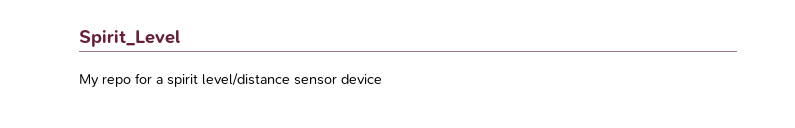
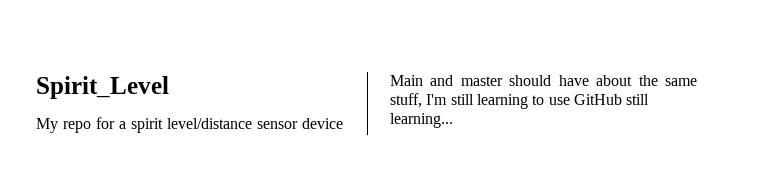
- My repo for a spirit level/distance sensor device
+ My repo for a spirit level/distance sensor device Main and master should have about the same stuff, I'm still learning to use GitHub still learning...

